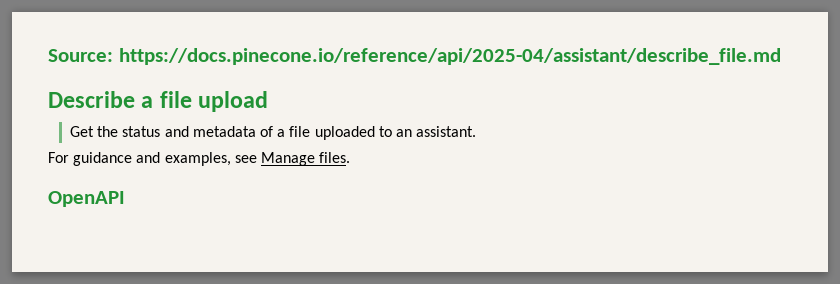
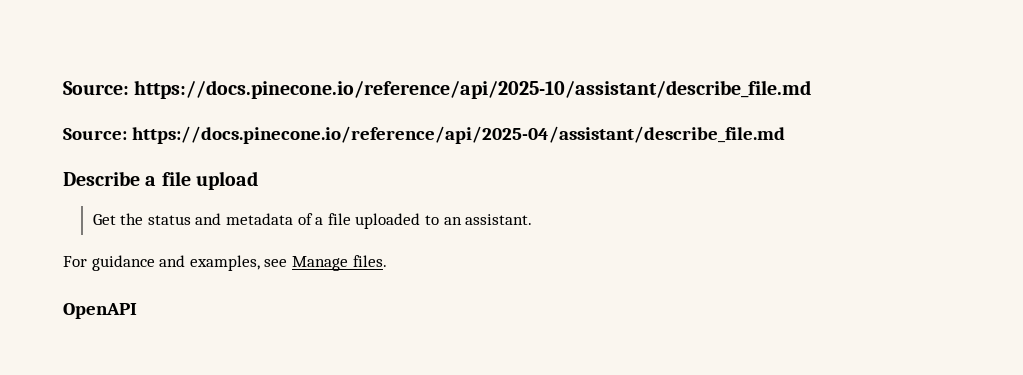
+ Source: https://docs.pinecone.io/reference/api/2025-10/assistant/describe_file.md

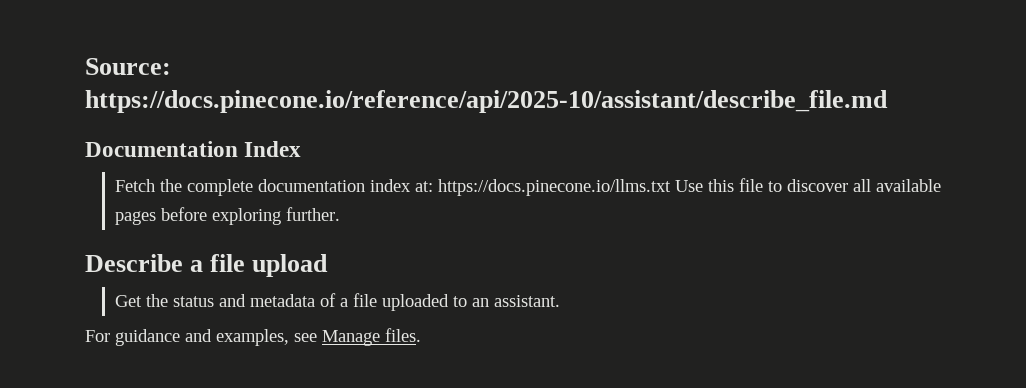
- Source: https://docs.pinecone.io/reference/api/2025-04/assistant/describe_file.md
+ Documentation Index
+ Fetch the complete documentation index at: https://docs.pinecone.io/llms.txt Use this file to discover all available pages before exploring further.
- OpenAPI

